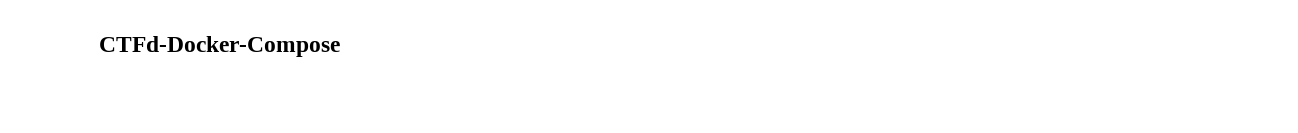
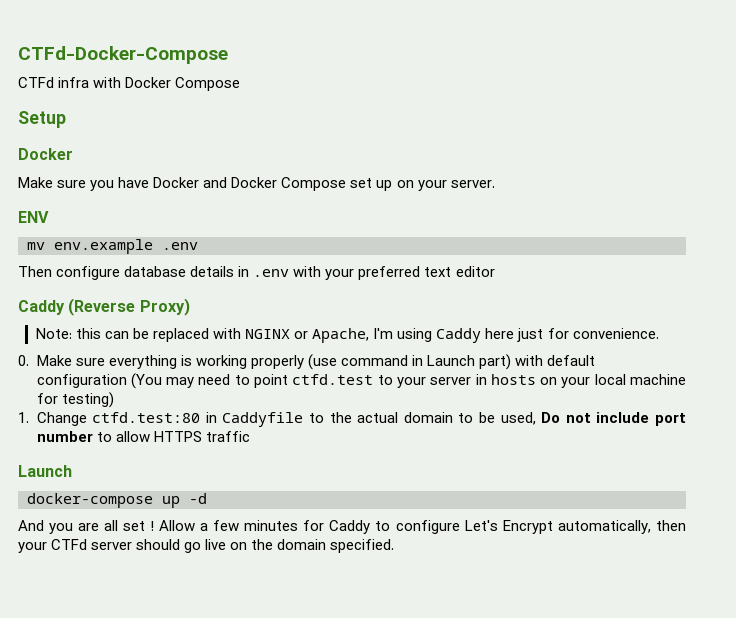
+ CTFd infra with Docker Compose
+ Setup
+ Docker
+ Make sure you have Docker and Docker Compose set up on your server.
+ ENV
+ mv env.example .env
+ Then configure database details in .env with your preferred text editor
+ Caddy (Reverse Proxy)
+ Note: this can be replaced with NGINX or Apache, I'm using Caddy here just for convenience.
+ 0. Make sure everything is working properly (use command in Launch part) with default configuration (You may need to point ctfd.test to your server in hosts on your local machine for testing)
+ 1. Change ctfd.test:80 in Caddyfile to the actual domain to be used, Do not include port number to allow HTTPS traffic
+ Launch
+ docker-compose up -d
+ And you are all set ! Allow a few minutes for Caddy to configure Let's Encrypt automatically, then your CTFd server should go live on the domain specified.

